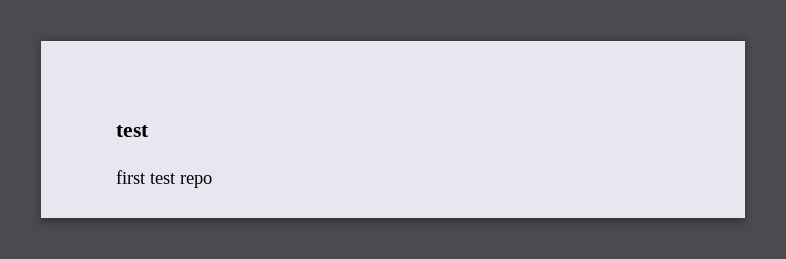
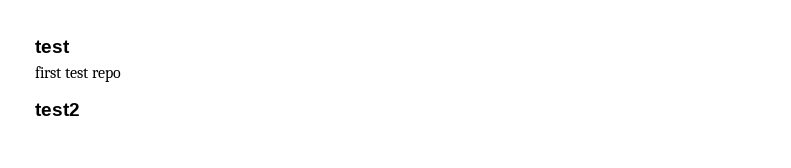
+ test2

